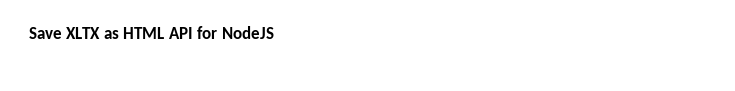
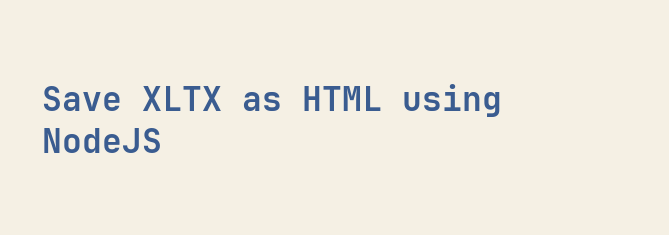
- Save XLTX as HTML API for NodeJS
+ Save XLTX as HTML using NodeJS

